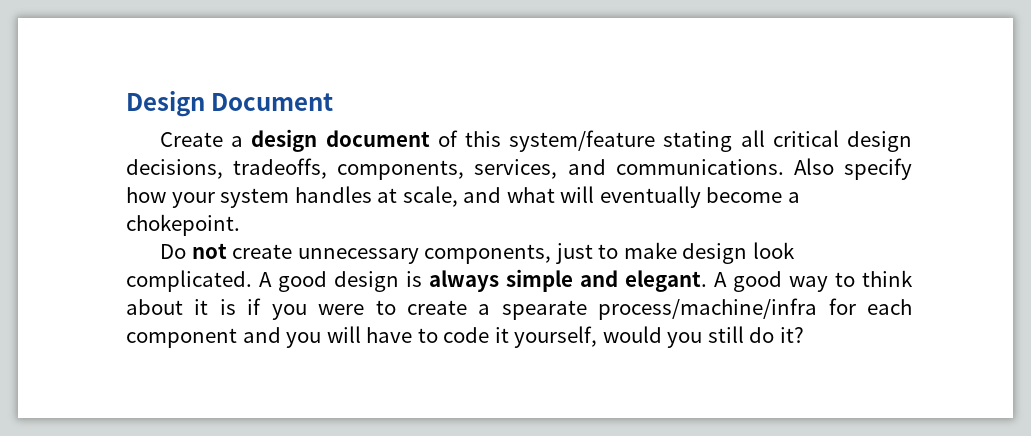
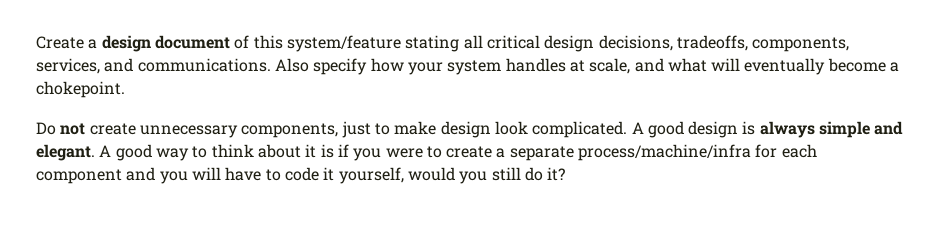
- Design Document
- A good way to think about it is if you were to create a spearate process/machine/infra for each component and you will have to code it yourself, would you still do it?
+ A good way to think about it is if you were to create a separate process/machine/infra for each component and you will have to code it yourself, would you still do it?

